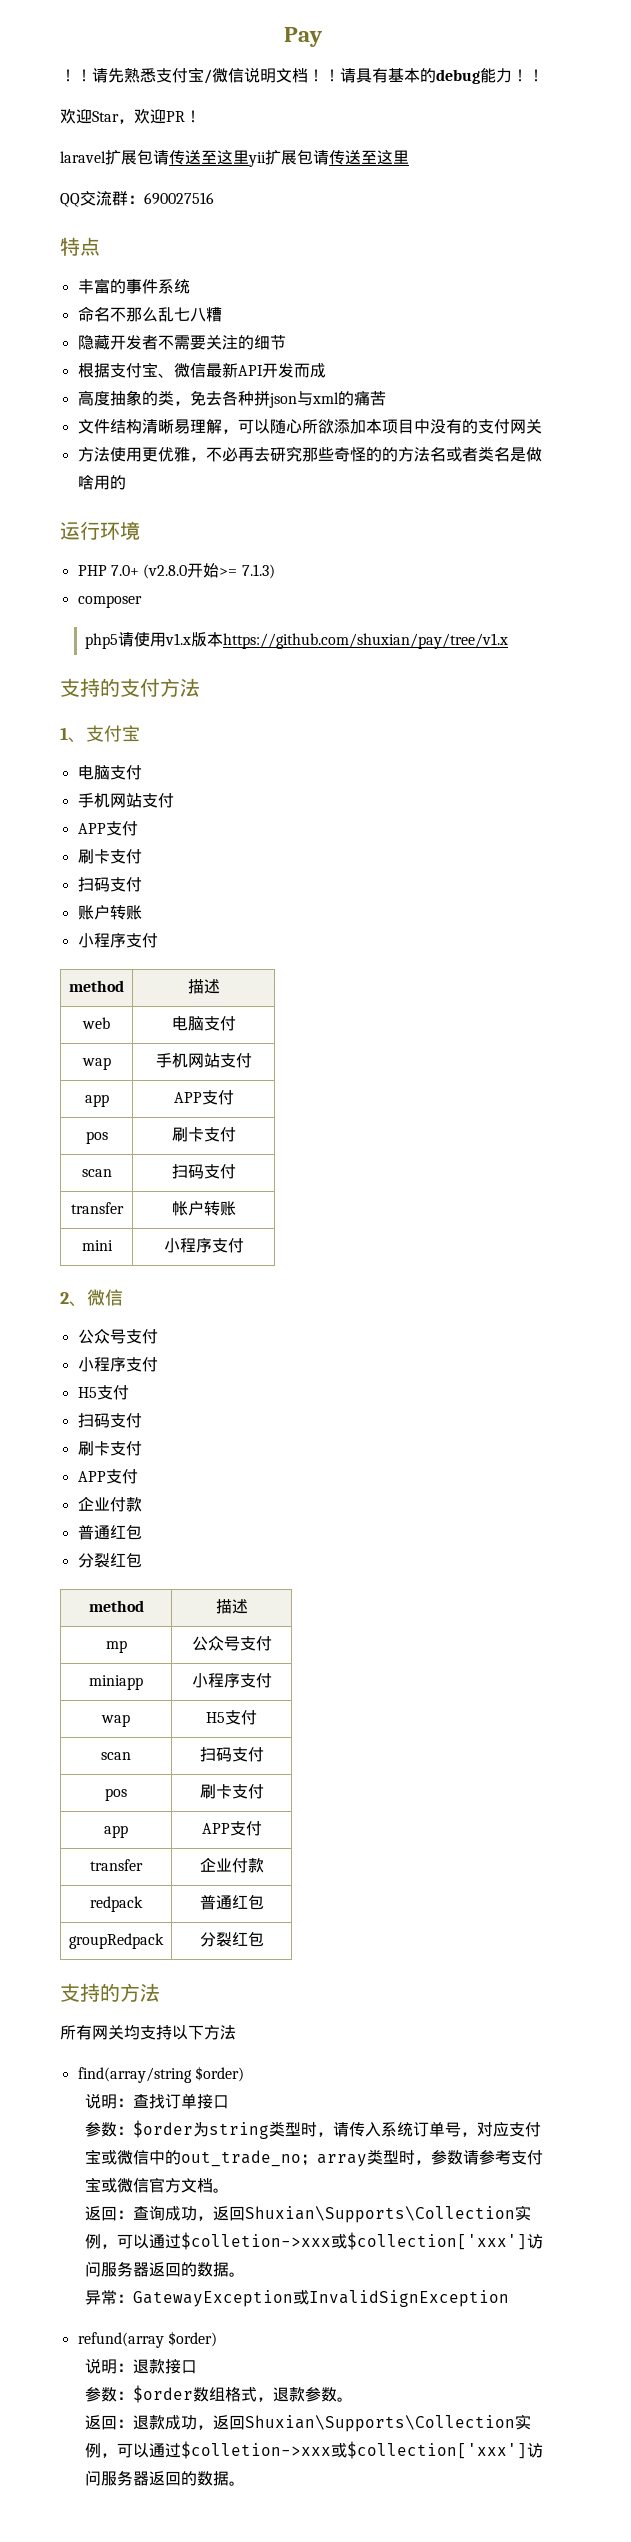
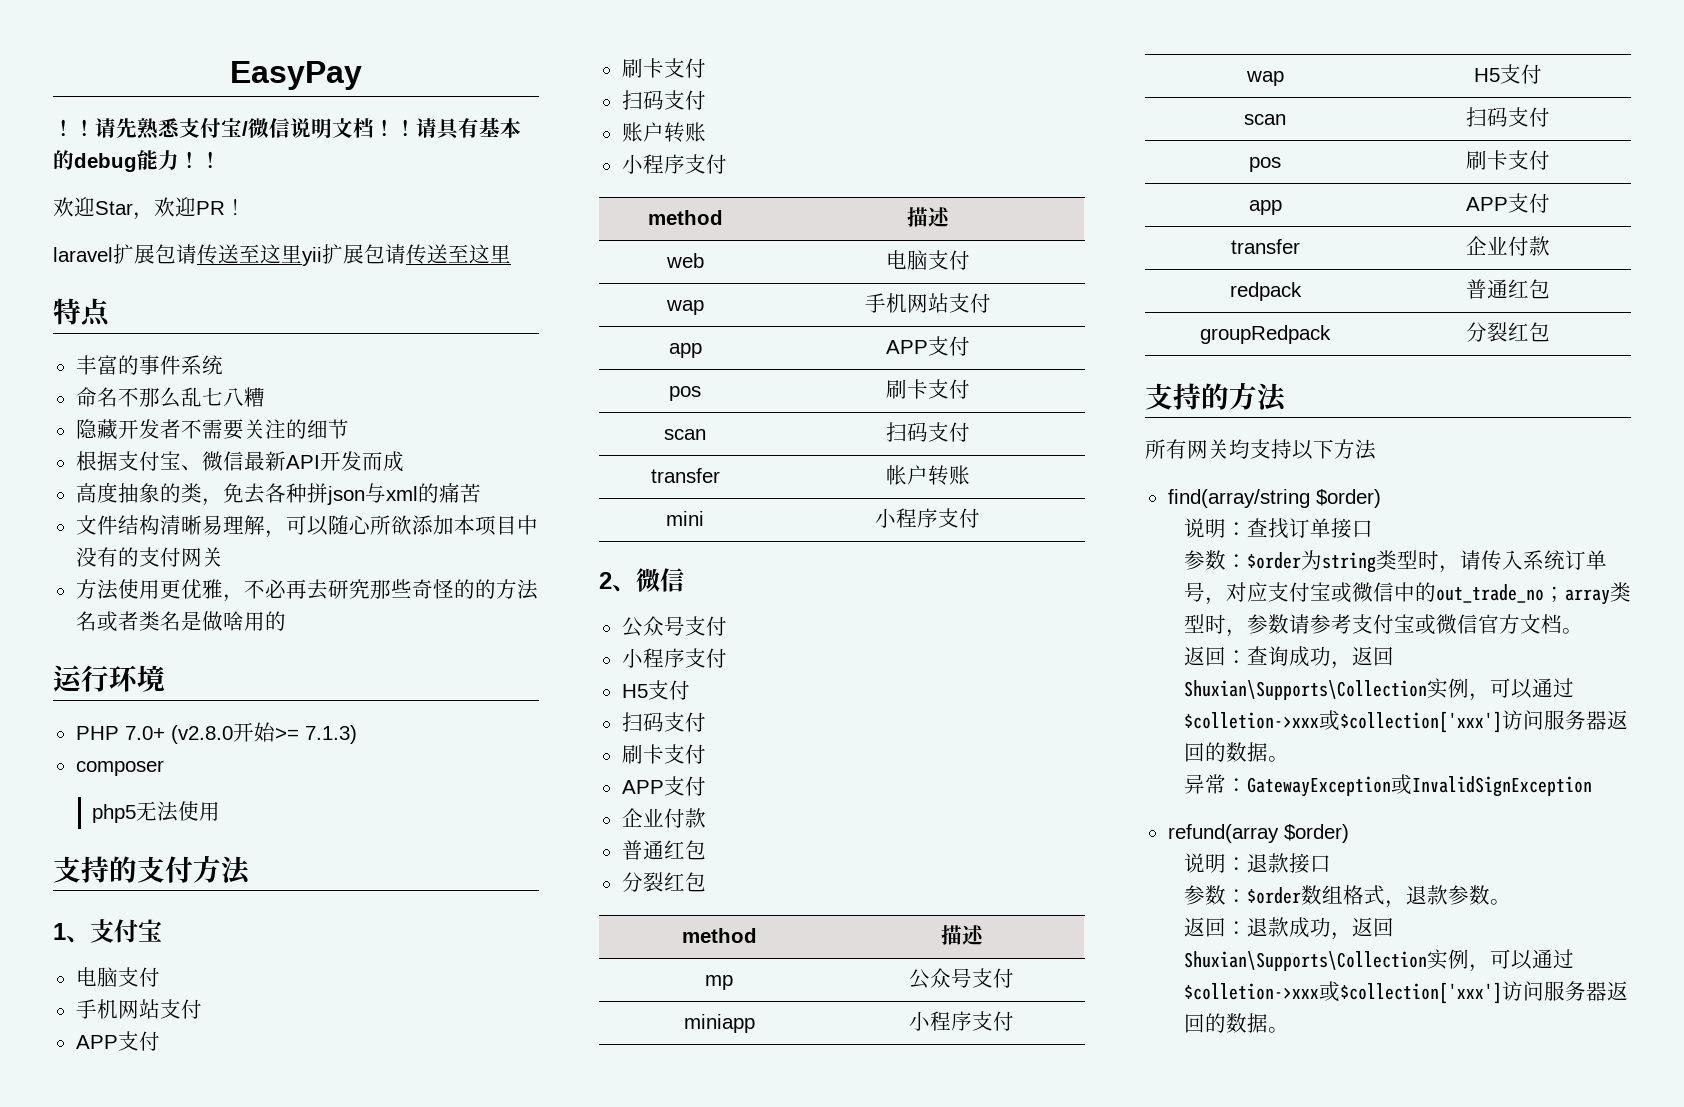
- Pay
+ EasyPay
- QQ交流群：690027516
- php5请使用v1.x版本https://github.com/shuxian/pay/tree/v1.x
+ php5无法使用

